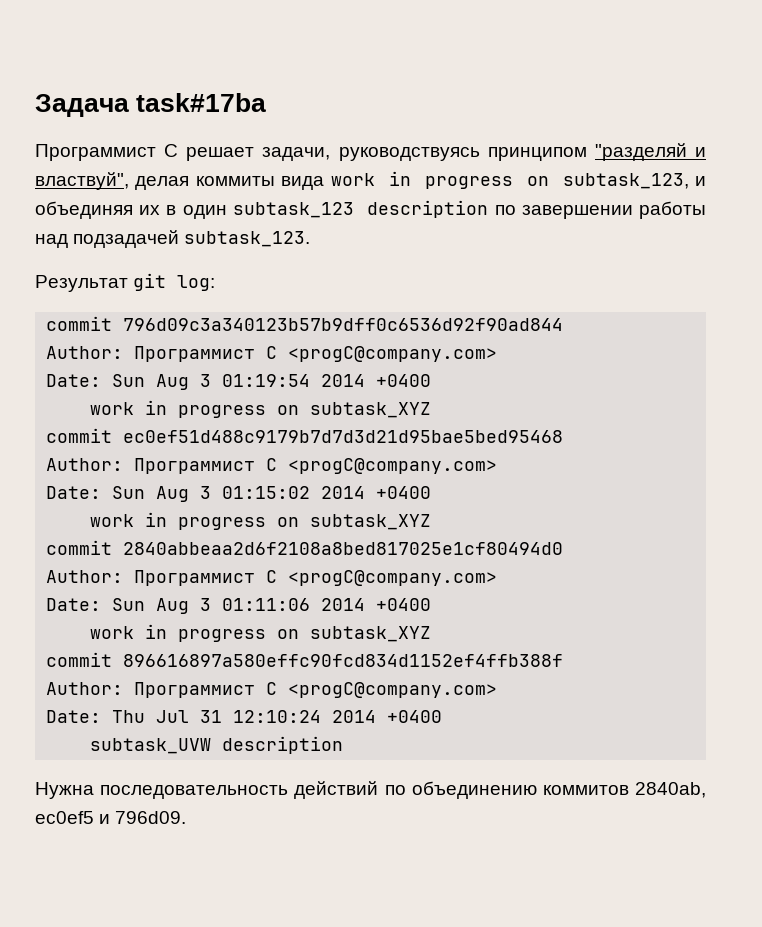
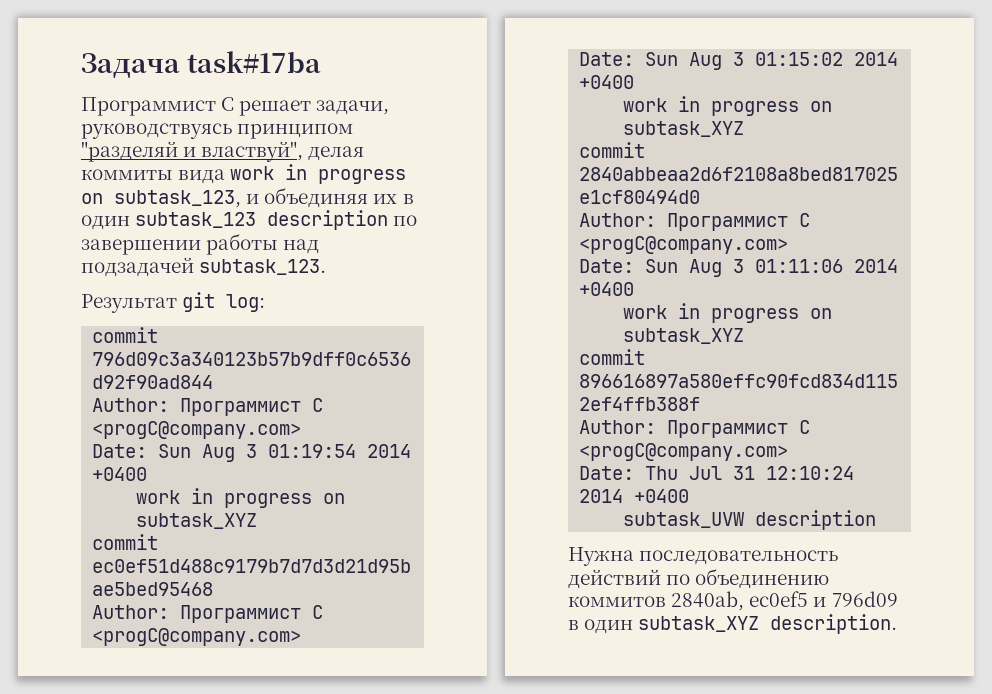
- Нужна последовательность действий по объединению коммитов 2840ab, ec0ef5 и 796d09.
+ Нужна последовательность действий по объединению коммитов 2840ab, ec0ef5 и 796d09 в один subtask_XYZ description.

